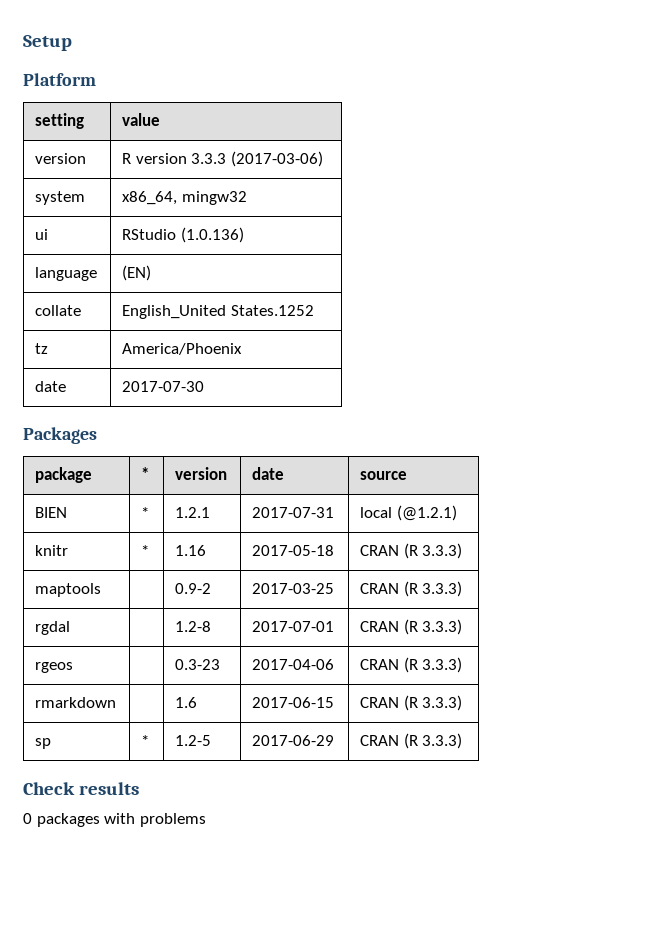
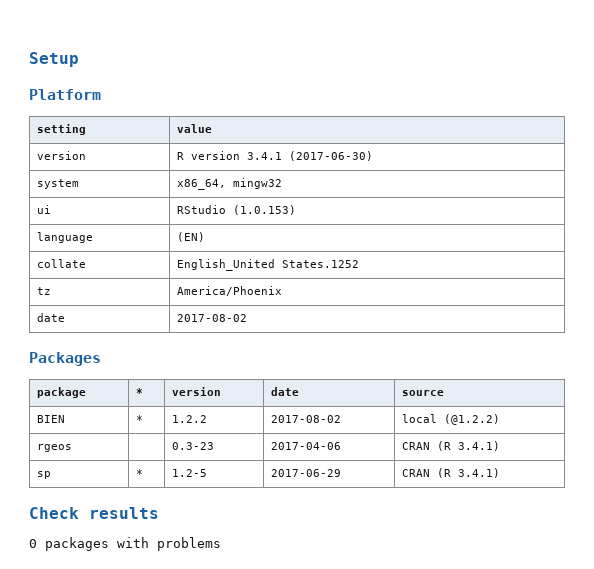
- version | R version 3.3.3 (2017-03-06)
+ version | R version 3.4.1 (2017-06-30)
- ui | RStudio (1.0.136)
+ ui | RStudio (1.0.153)
- date | 2017-07-30
+ date | 2017-08-02
- BIEN | * | 1.2.1 | 2017-07-31 | local (@1.2.1)
- knitr | * | 1.16 | 2017-05-18 | CRAN (R 3.3.3)
- maptools | | 0.9-2 | 2017-03-25 | CRAN (R 3.3.3)
- rgdal | | 1.2-8 | 2017-07-01 | CRAN (R 3.3.3)
+ BIEN | * | 1.2.2 | 2017-08-02 | local (@1.2.2)
- rgeos | | 0.3-23 | 2017-04-06 | CRAN (R 3.3.3)
- rmarkdown | | 1.6 | 2017-06-15 | CRAN (R 3.3.3)
+ rgeos | | 0.3-23 | 2017-04-06 | CRAN (R 3.4.1)
- sp | * | 1.2-5 | 2017-06-29 | CRAN (R 3.3.3)
+ sp | * | 1.2-5 | 2017-06-29 | CRAN (R 3.4.1)

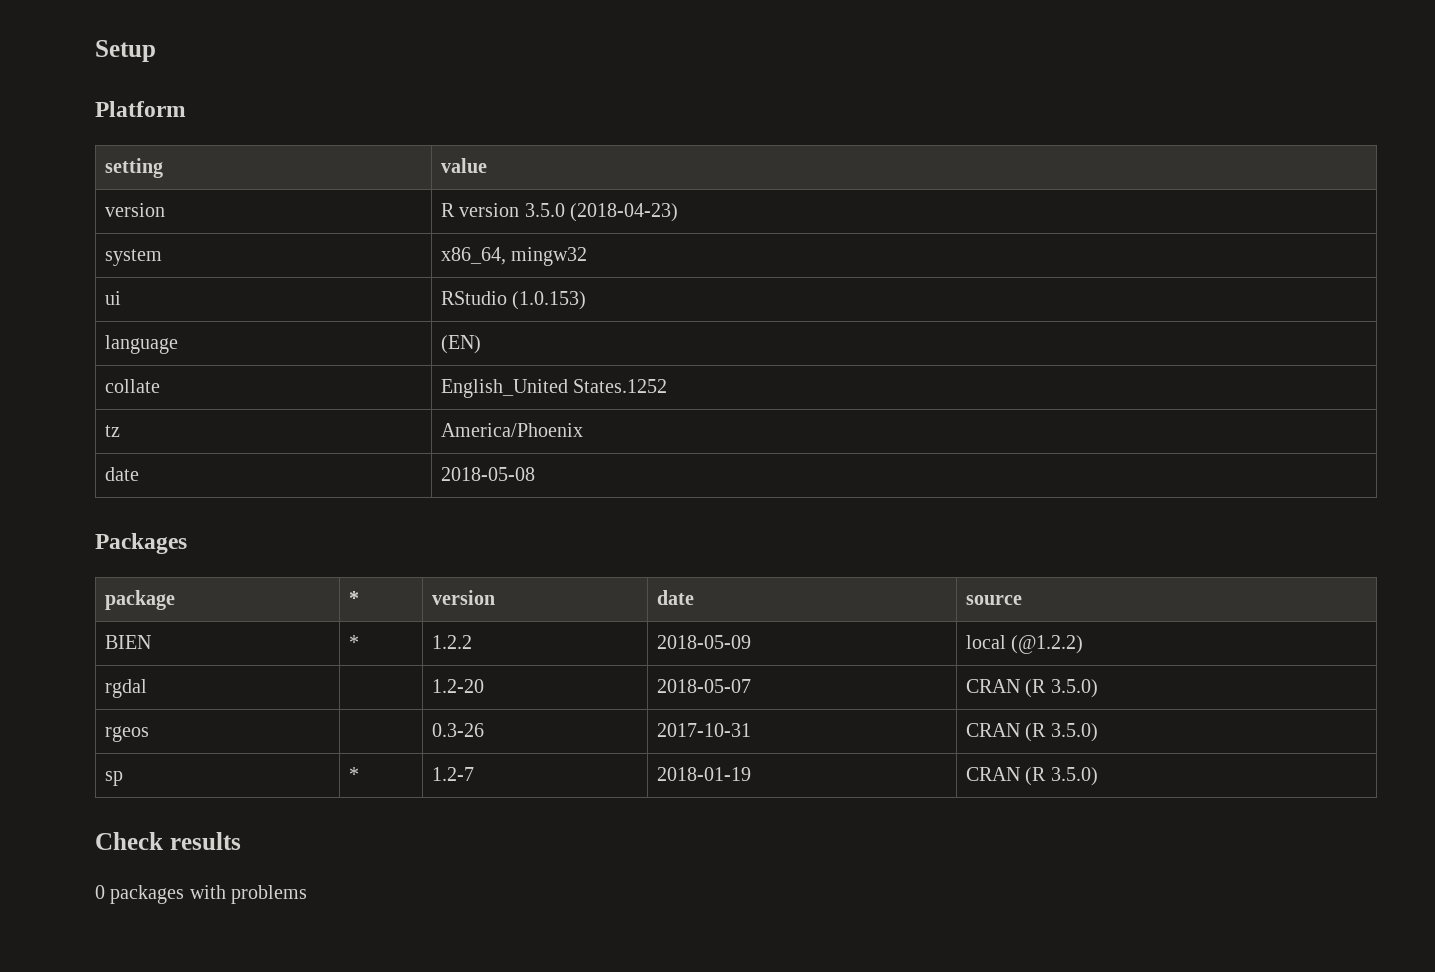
- version | R version 3.4.1 (2017-06-30)
+ version | R version 3.5.0 (2018-04-23)
- date | 2017-08-02
+ date | 2018-05-08
- BIEN | * | 1.2.2 | 2017-08-02 | local (@1.2.2)
+ BIEN | * | 1.2.2 | 2018-05-09 | local (@1.2.2)
+ rgdal | | 1.2-20 | 2018-05-07 | CRAN (R 3.5.0)
- rgeos | | 0.3-23 | 2017-04-06 | CRAN (R 3.4.1)
+ rgeos | | 0.3-26 | 2017-10-31 | CRAN (R 3.5.0)
- sp | * | 1.2-5 | 2017-06-29 | CRAN (R 3.4.1)
+ sp | * | 1.2-7 | 2018-01-19 | CRAN (R 3.5.0)

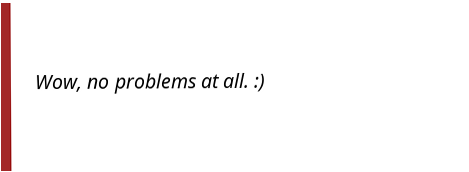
- Setup
- Platform
- setting | value
- version | R version 3.5.0 (2018-04-23)
- system | x86_64, mingw32
- ui | RStudio (1.0.153)
- language | (EN)
- collate | English_United States.1252
- tz | America/Phoenix
- date | 2018-05-08
- Packages
- package | * | version | date | source
- BIEN | * | 1.2.2 | 2018-05-09 | local (@1.2.2)
- rgdal | | 1.2-20 | 2018-05-07 | CRAN (R 3.5.0)
- rgeos | | 0.3-26 | 2017-10-31 | CRAN (R 3.5.0)
- sp | * | 1.2-7 | 2018-01-19 | CRAN (R 3.5.0)
- Check results
- 0 packages with problems
+ Wow, no problems at all. :)

